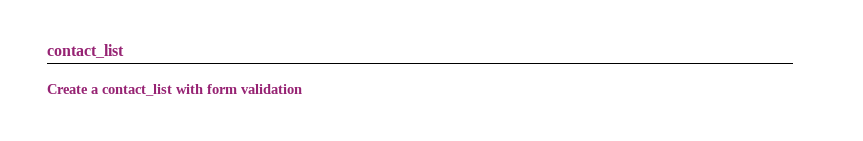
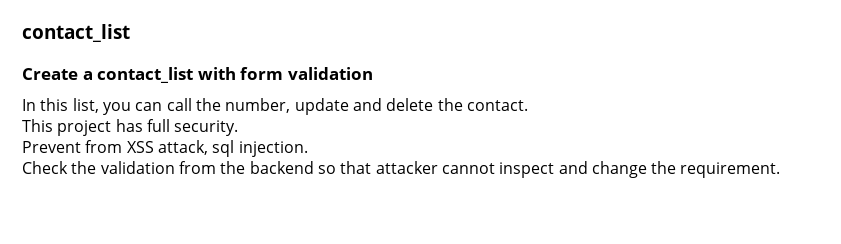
+ In this list, you can call the number, update and delete the contact.
+ This project has full security.
+ Prevent from XSS attack, sql injection.
+ Check the validation from the backend so that attacker cannot inspect and change the requirement.

